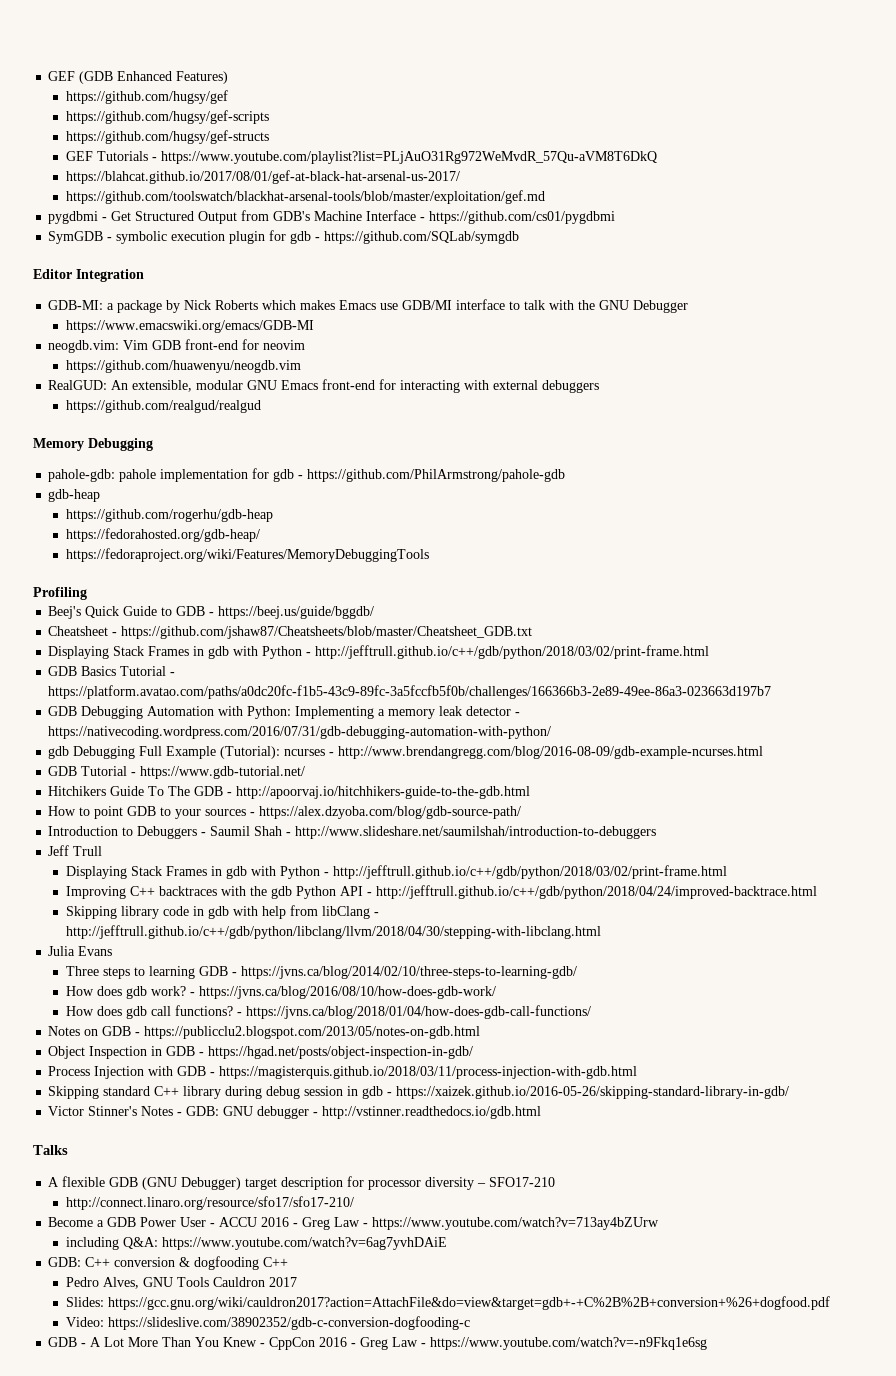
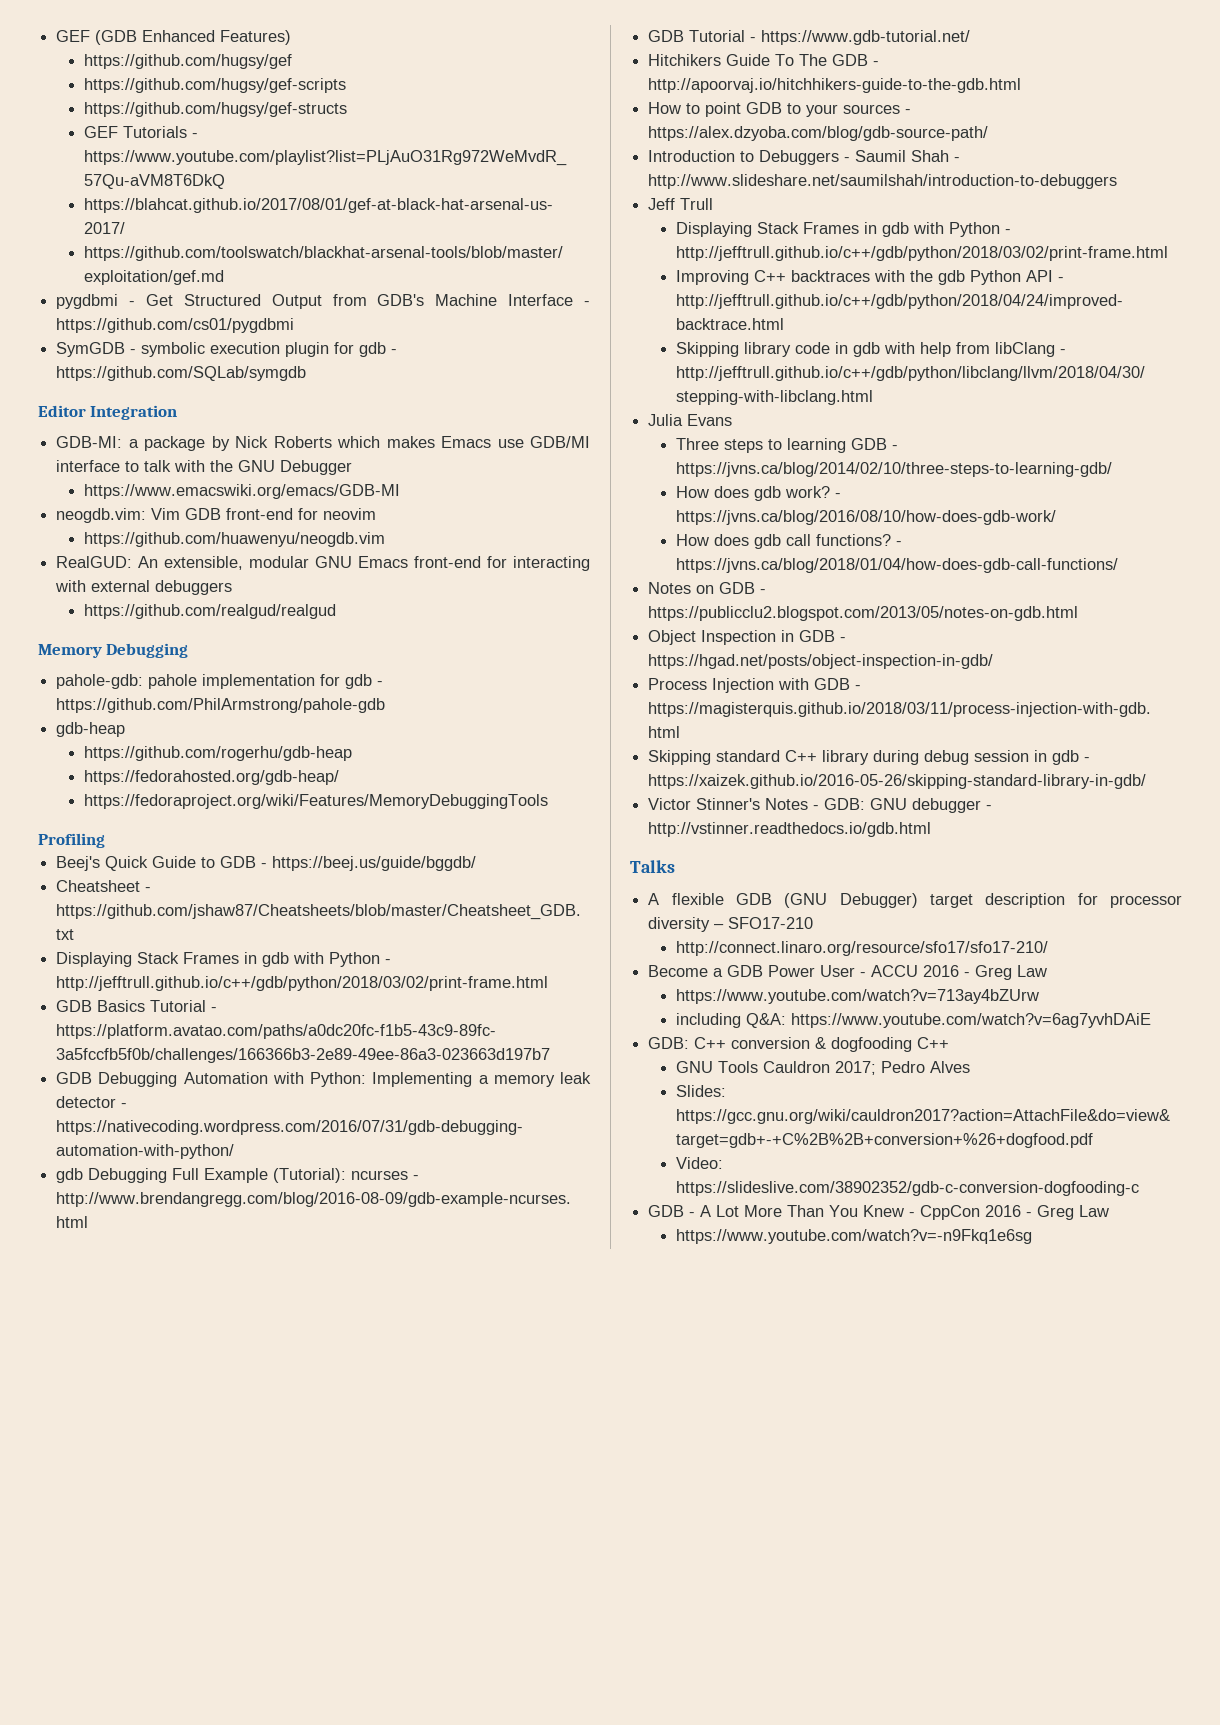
- Become a GDB Power User - ACCU 2016 - Greg Law - https://www.youtube.com/watch?v=713ay4bZUrw
+ Become a GDB Power User - ACCU 2016 - Greg Law
+ https://www.youtube.com/watch?v=713ay4bZUrw
- Pedro Alves, GNU Tools Cauldron 2017
+ GNU Tools Cauldron 2017; Pedro Alves
- GDB - A Lot More Than You Knew - CppCon 2016 - Greg Law - https://www.youtube.com/watch?v=-n9Fkq1e6sg
+ GDB - A Lot More Than You Knew - CppCon 2016 - Greg Law
+ https://www.youtube.com/watch?v=-n9Fkq1e6sg

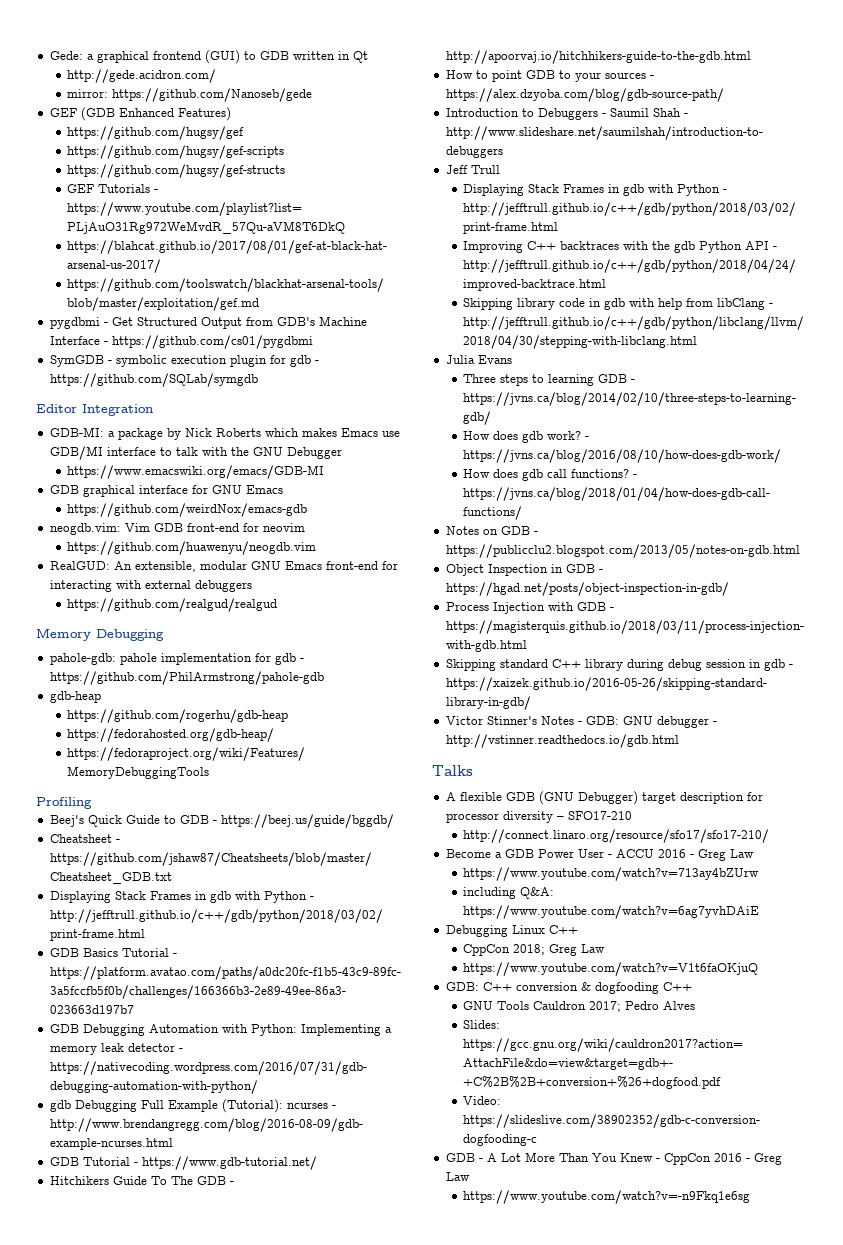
+ Gede: a graphical frontend (GUI) to GDB written in Qt
+ http://gede.acidron.com/
+ mirror: https://github.com/Nanoseb/gede
+ GDB graphical interface for GNU Emacs
+ https://github.com/weirdNox/emacs-gdb
+ Debugging Linux C++
+ CppCon 2018; Greg Law
+ https://www.youtube.com/watch?v=V1t6faOKjuQ

